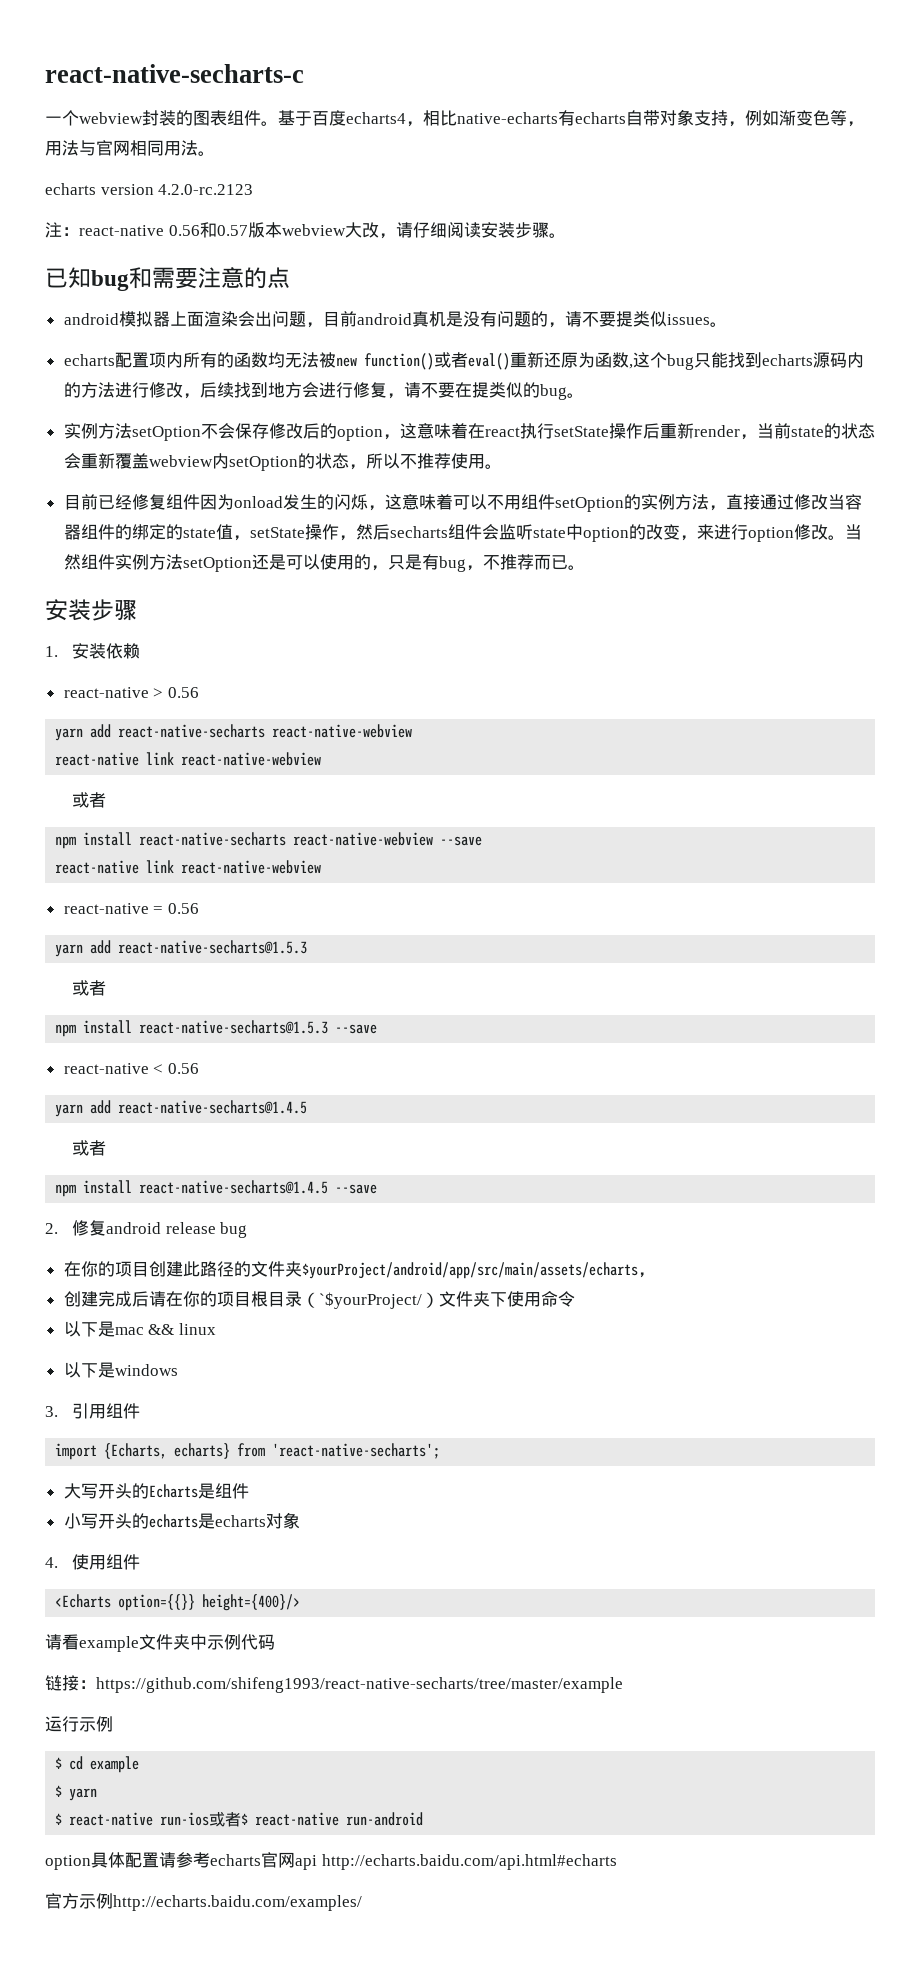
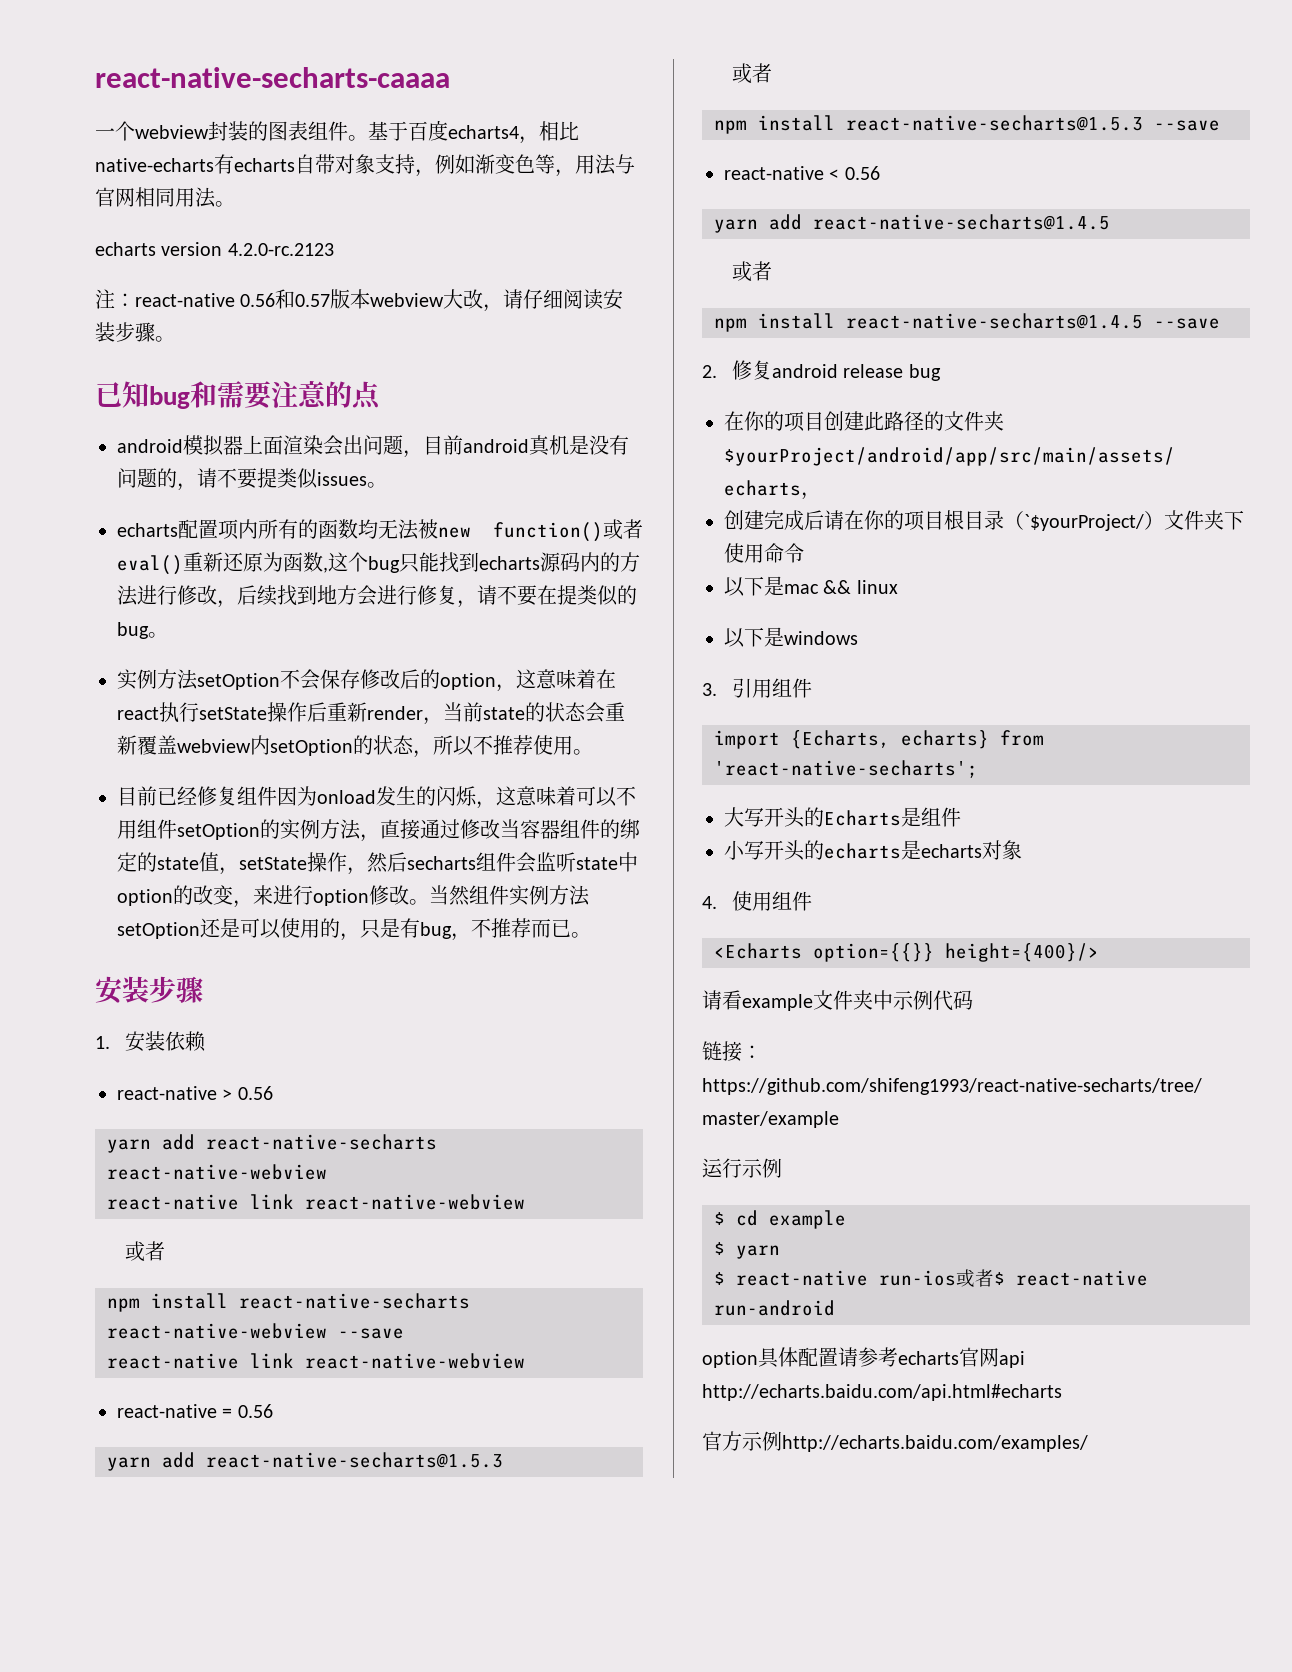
- react-native-secharts-c
+ react-native-secharts-caaaa

